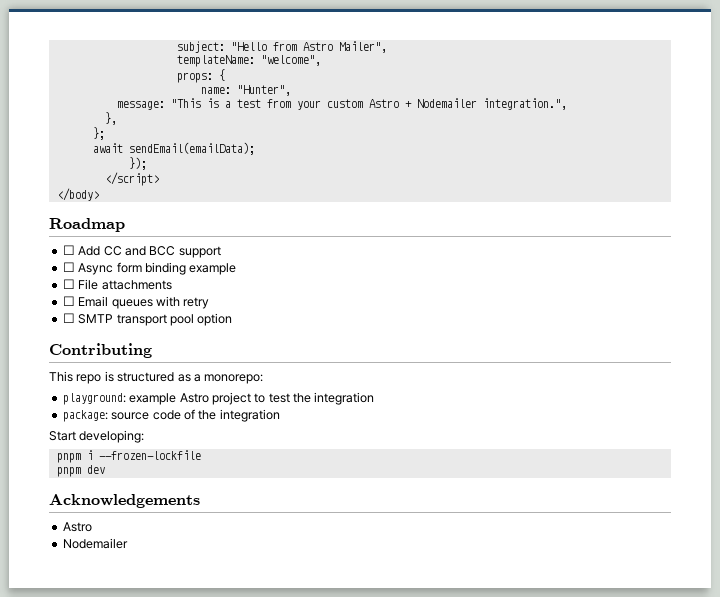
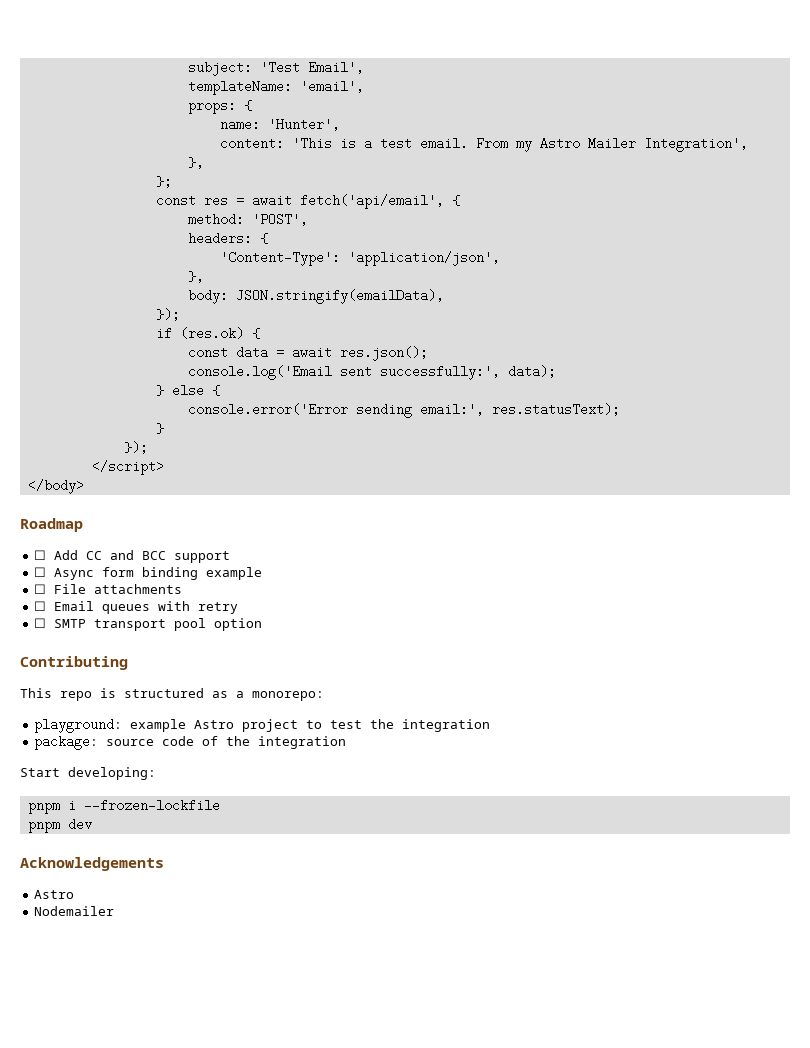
- subject: "Hello from Astro Mailer",
+ subject: 'Test Email',
- templateName: "welcome",
+ templateName: 'email',
- name: "Hunter",
- message: "This is a test from your custom Astro + Nodemailer integration.",
+ name: 'Hunter',
+ content: 'This is a test email. From my Astro Mailer Integration',
  },
  };
- await sendEmail(emailData);
+ const res = await fetch('api/email', {
+ method: 'POST',
+ headers: {
+ 'Content-Type': 'application/json',
+ },
+ body: JSON.stringify(emailData),
+ });
+ if (res.ok) {
+ const data = await res.json();
+ console.log('Email sent successfully:', data);
+ } else {
+ console.error('Error sending email:', res.statusText);
+ }

